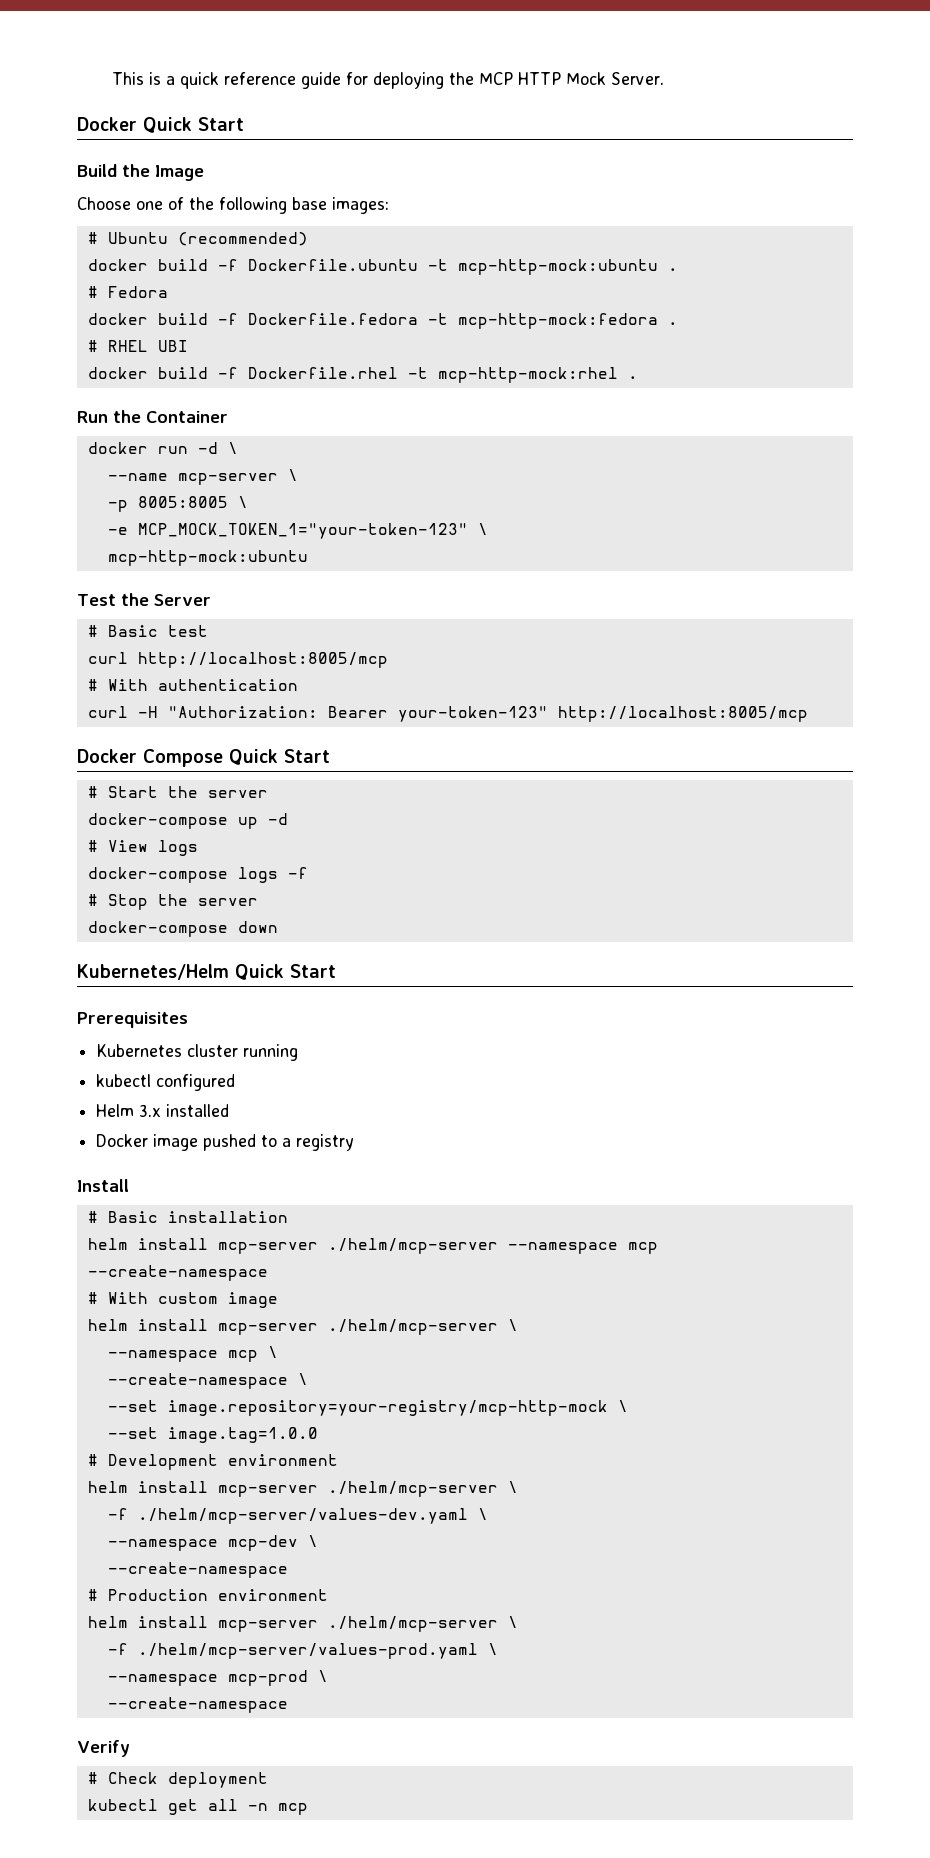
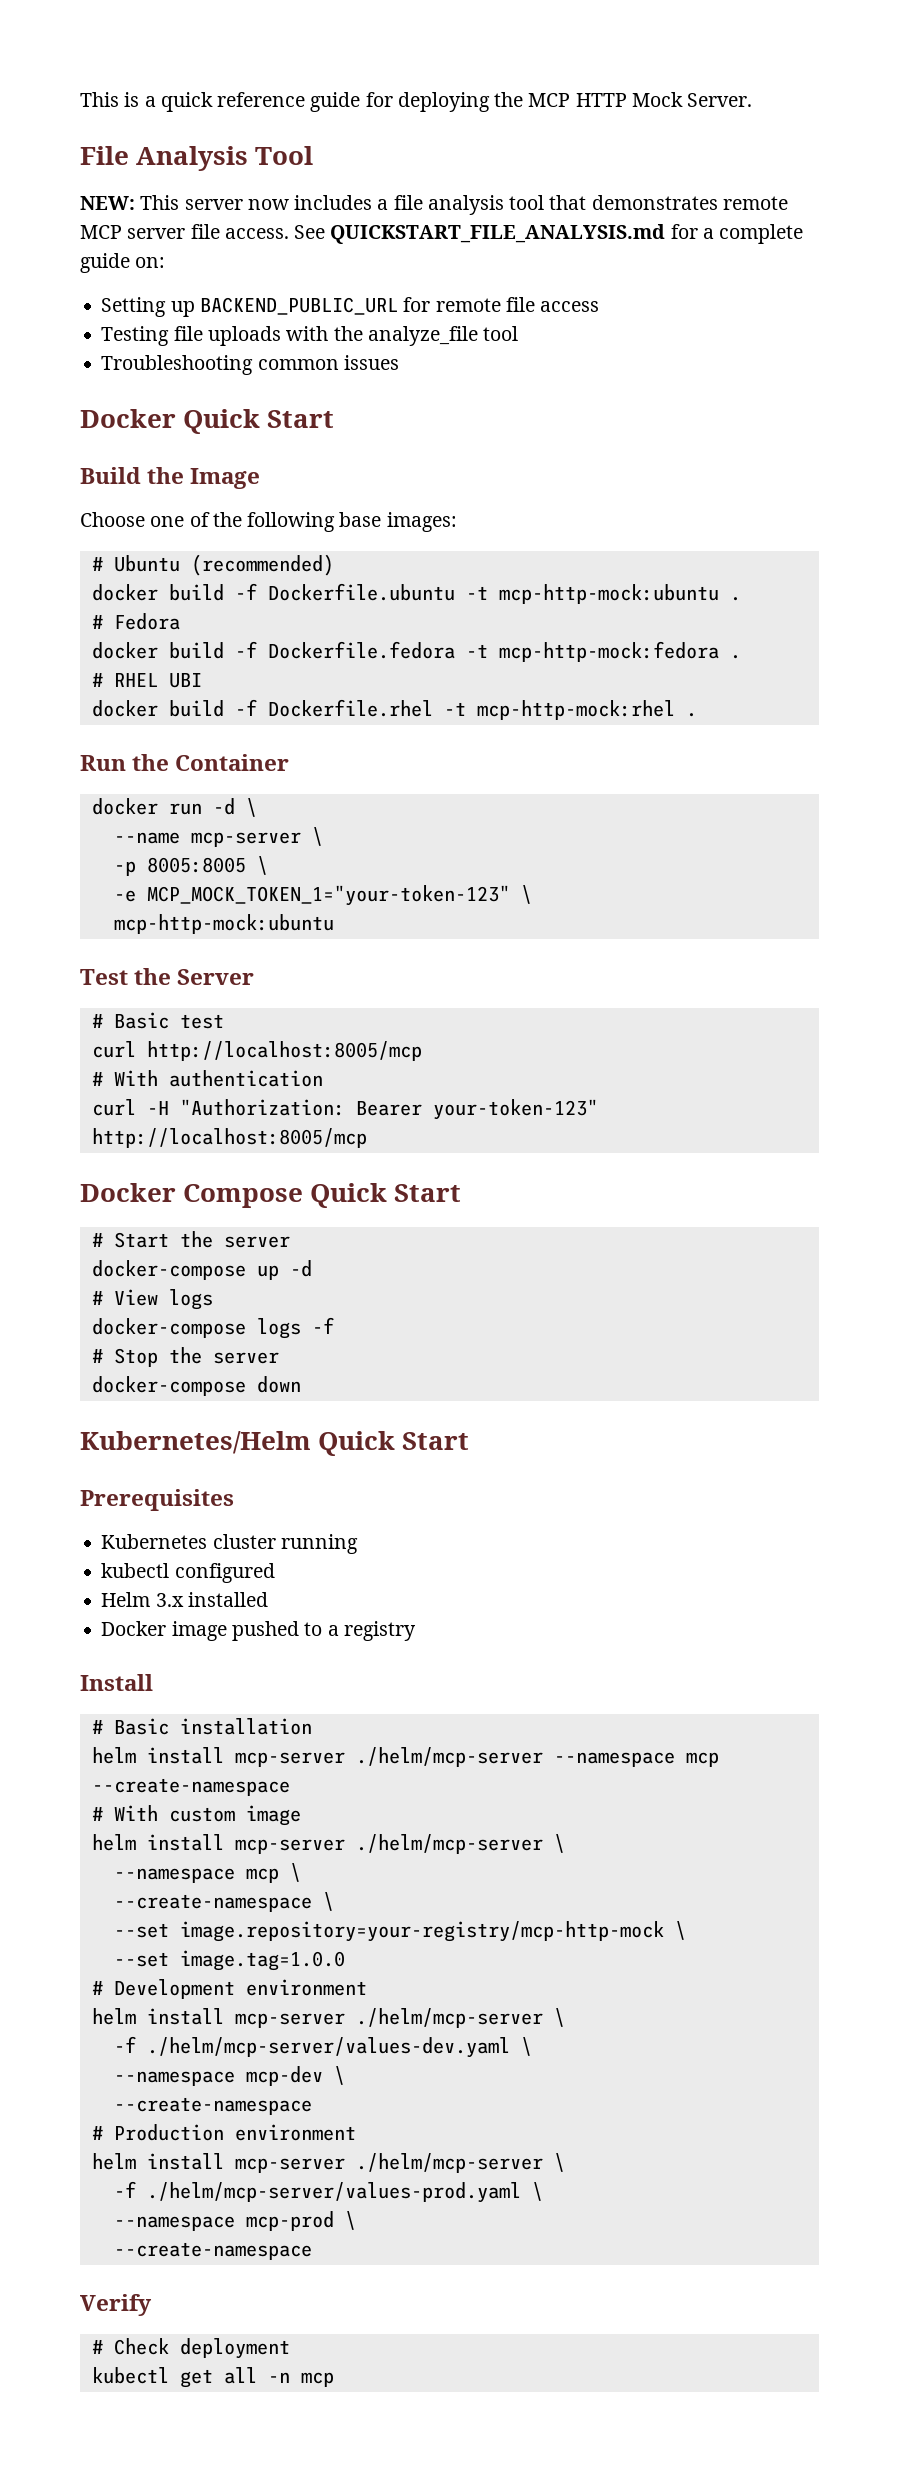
+ File Analysis Tool
+ NEW: This server now includes a file analysis tool that demonstrates remote MCP server file access. See QUICKSTART_FILE_ANALYSIS.md for a complete guide on:
+ Setting up BACKEND_PUBLIC_URL for remote file access
+ Testing file uploads with the analyze_file tool
+ Troubleshooting common issues

